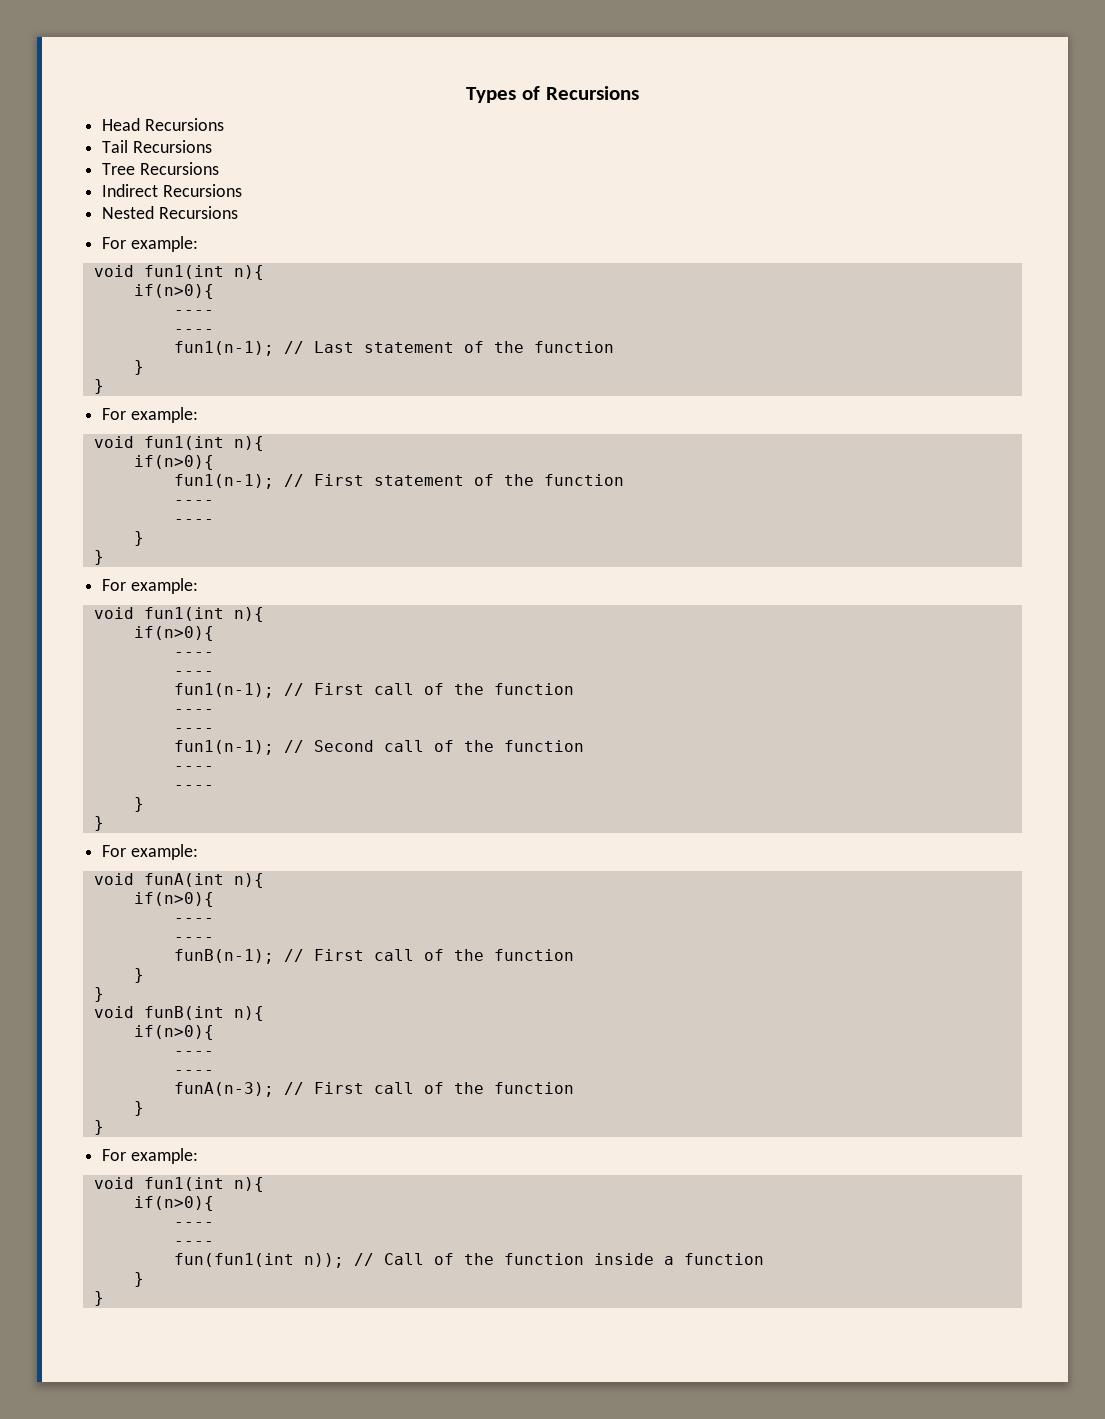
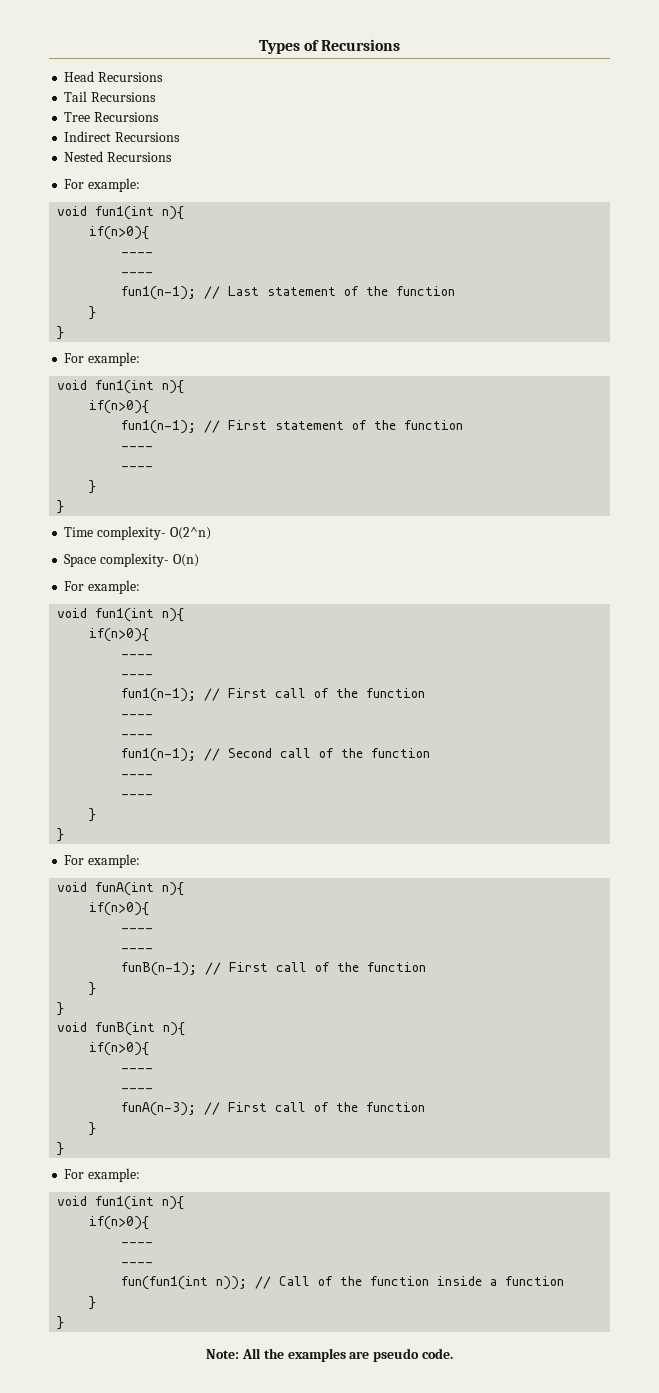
+ Time complexity- O(2^n)
+ Space complexity- O(n)
+ Note: All the examples are pseudo code.

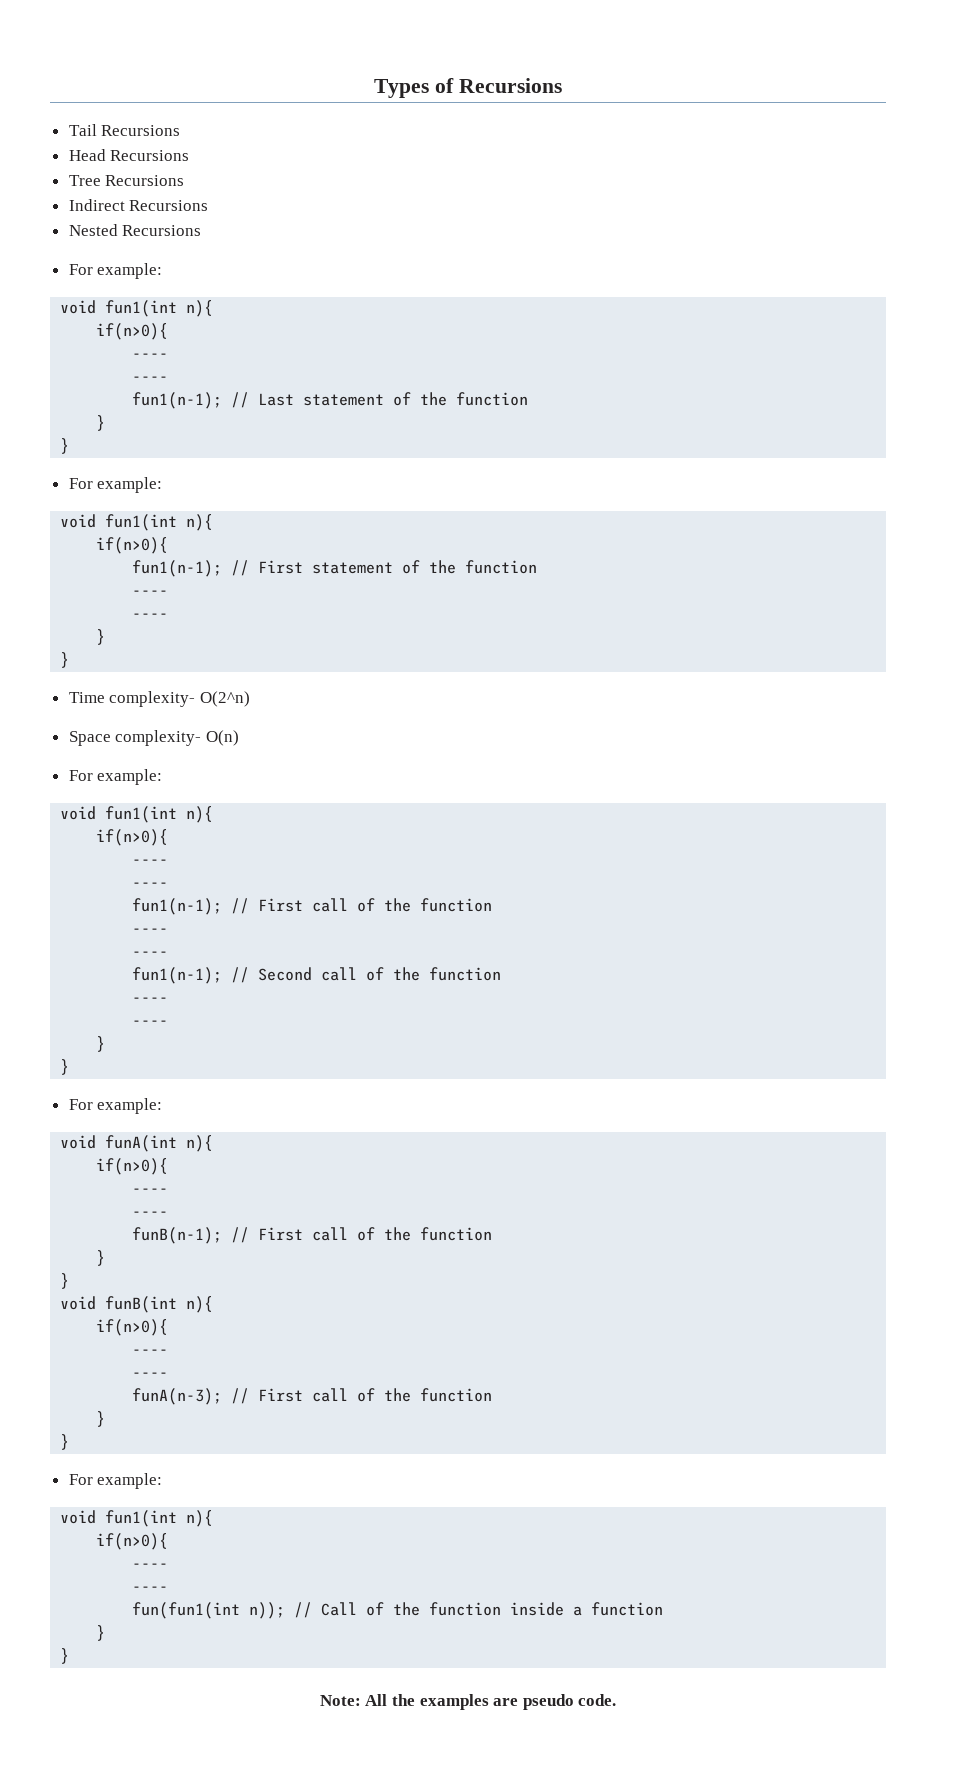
+ Tail Recursions
  Head Recursions
- Tail Recursions

